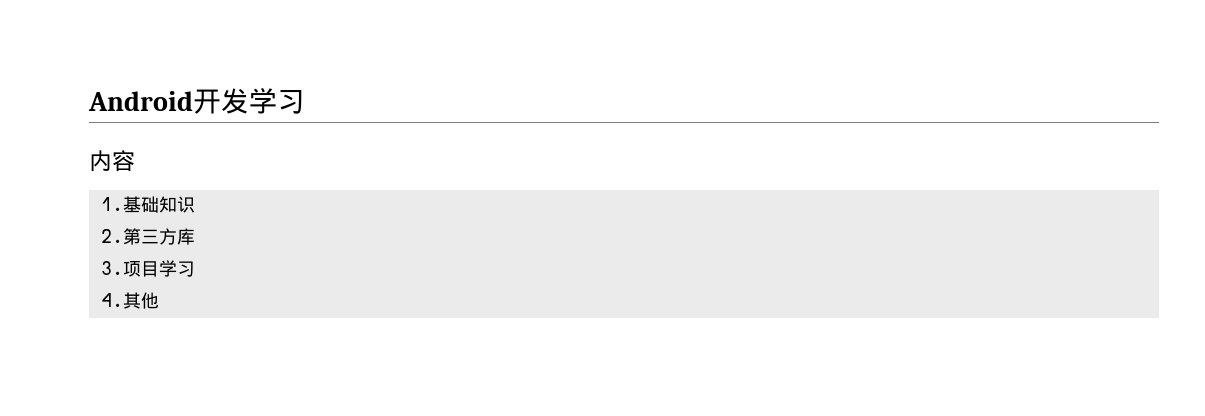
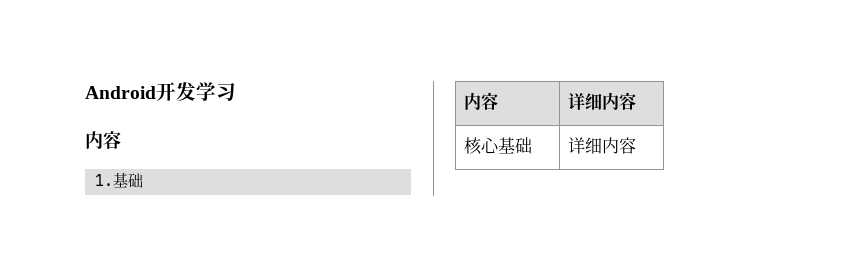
- 1.基础知识
- 2.第三方库
- 3.项目学习
- 4.其他
+ 1.基础
+ 内容 | 详细内容
+ 核心基础 | 详细内容

